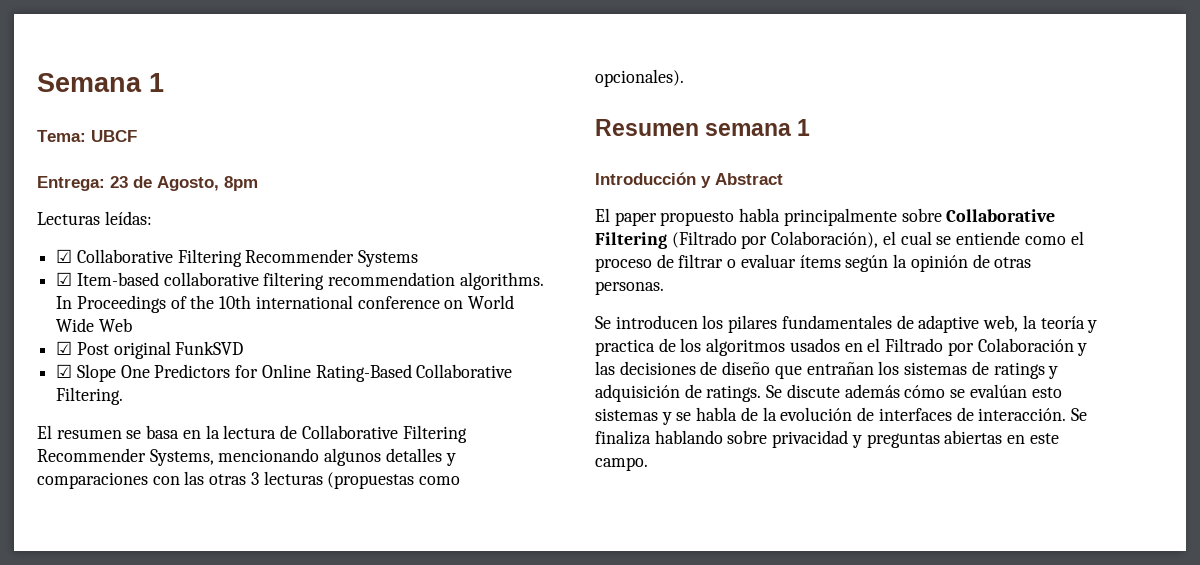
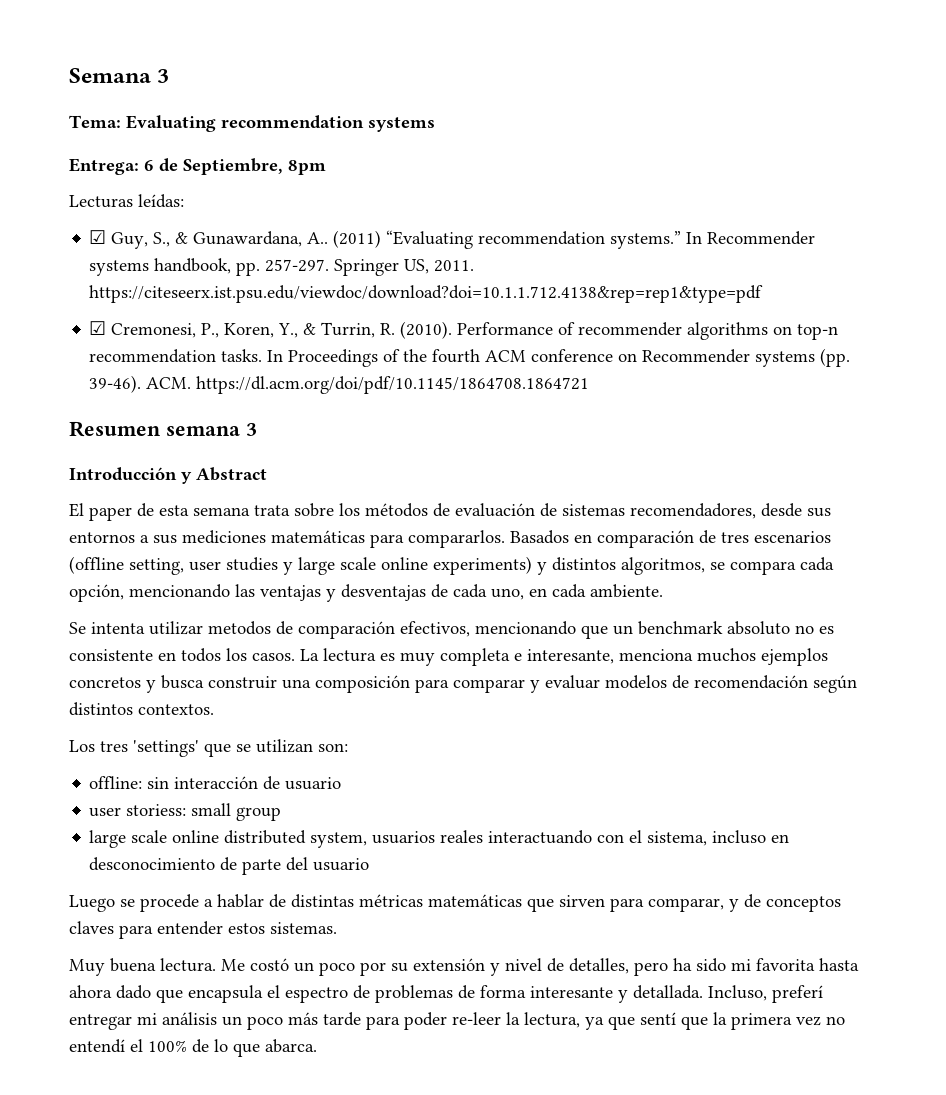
- Semana 1
+ Semana 3
- Tema: UBCF
- Entrega: 23 de Agosto, 8pm
+ Tema: Evaluating recommendation systems
+ Entrega: 6 de Septiembre, 8pm
  Lecturas leídas:
- ☑ Collaborative Filtering Recommender Systems
- ☑ Item-based collaborative filtering recommendation algorithms. In Proceedings of the 10th international conference on World Wide Web
- ☑ Post original FunkSVD
- ☑ Slope One Predictors for Online Rating-Based Collaborative Filtering.
- El resumen se basa en la lectura de Collaborative Filtering Recommender Systems, mencionando algunos detalles y comparaciones con las otras 3 lecturas (propuestas como opcionales).
+ ☑ Guy, S., & Gunawardana, A.. (2011) “Evaluating recommendation systems.” In Recommender systems handbook, pp. 257-297. Springer US, 2011. https://citeseerx.ist.psu.edu/viewdoc/download?doi=10.1.1.712.4138&rep=rep1&type=pdf
+ ☑ Cremonesi, P., Koren, Y., & Turrin, R. (2010). Performance of recommender algorithms on top-n recommendation tasks. In Proceedings of the fourth ACM conference on Recommender systems (pp. 39-46). ACM. https://dl.acm.org/doi/pdf/10.1145/1864708.1864721
- Resumen semana 1
+ Resumen semana 3
- El paper propuesto habla principalmente sobre Collaborative Filtering (Filtrado por Colaboración), el cual se entiende como el proceso de filtrar o evaluar ítems según la opinión de otras personas.
- Se introducen los pilares fundamentales de adaptive web, la teoría y practica de los algoritmos usados en el Filtrado por Colaboración y las decisiones de diseño que entrañan los sistemas de ratings y adquisición de ratings. Se discute además cómo se evalúan esto sistemas y se habla de la evolución de interfaces de interacción. Se finaliza hablando sobre privacidad y preguntas abiertas en este campo.
+ El paper de esta semana trata sobre los métodos de evaluación de sistemas recomendadores, desde sus entornos a sus mediciones matemáticas para compararlos. Basados en comparación de tres escenarios (offline setting, user studies y large scale online experiments) y distintos algoritmos, se compara cada opción, mencionando las ventajas y desventajas de cada uno, en cada ambiente.
+ Se intenta utilizar metodos de comparación efectivos, mencionando que un benchmark absoluto no es consistente en todos los casos. La lectura es muy completa e interesante, menciona muchos ejemplos concretos y busca construir una composición para comparar y evaluar modelos de recomendación según distintos contextos.
+ Los tres 'settings' que se utilizan son:
+ offline: sin interacción de usuario
+ user storiess: small group
+ large scale online distributed system, usuarios reales interactuando con el sistema, incluso en desconocimiento de parte del usuario
+ Luego se procede a hablar de distintas métricas matemáticas que sirven para comparar, y de conceptos claves para entender estos sistemas.
+ Muy buena lectura. Me costó un poco por su extensión y nivel de detalles, pero ha sido mi favorita hasta ahora dado que encapsula el espectro de problemas de forma interesante y detallada. Incluso, preferí entregar mi análisis un poco más tarde para poder re-leer la lectura, ya que sentí que la primera vez no entendí el 100% de lo que abarca.

